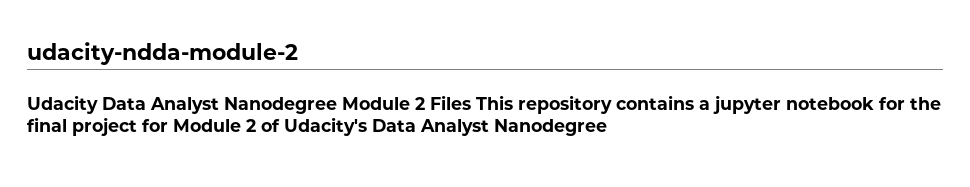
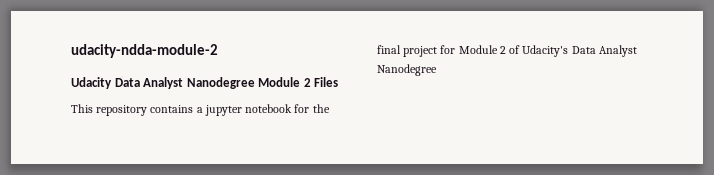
- Udacity Data Analyst Nanodegree Module 2 Files This repository contains a jupyter notebook for the final project for Module 2 of Udacity's Data Analyst Nanodegree
+ Udacity Data Analyst Nanodegree Module 2 Files
+ This repository contains a jupyter notebook for the final project for Module 2 of Udacity's Data Analyst Nanodegree

